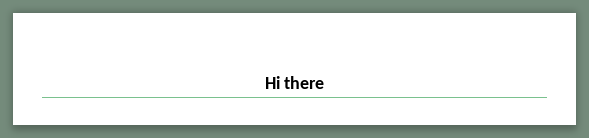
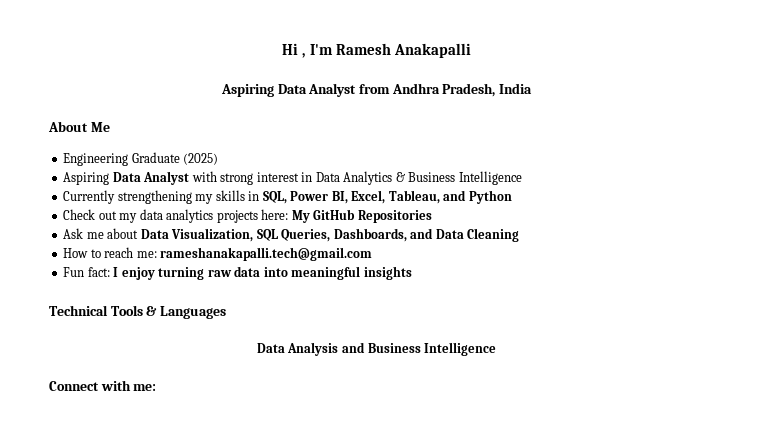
- Hi there
+ Hi , I'm Ramesh Anakapalli
+ Aspiring Data Analyst from Andhra Pradesh, India
+ About Me
+ Engineering Graduate (2025)
+ Aspiring Data Analyst with strong interest in Data Analytics & Business Intelligence
+ Currently strengthening my skills in SQL, Power BI, Excel, Tableau, and Python
+ Check out my data analytics projects here: My GitHub Repositories
+ Ask me about Data Visualization, SQL Queries, Dashboards, and Data Cleaning
+ How to reach me: rameshanakapalli.tech@gmail.com
+ Fun fact: I enjoy turning raw data into meaningful insights
+ Technical Tools & Languages
+ Data Analysis and Business Intelligence
+ Connect with me:

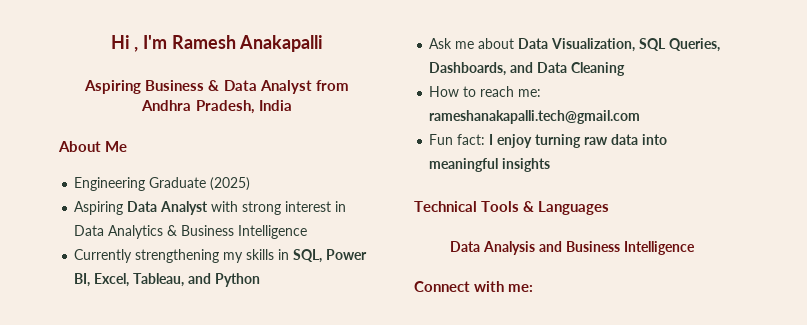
- Aspiring Data Analyst from Andhra Pradesh, India
+ Aspiring Business & Data Analyst from Andhra Pradesh, India
- Check out my data analytics projects here: My GitHub Repositories

